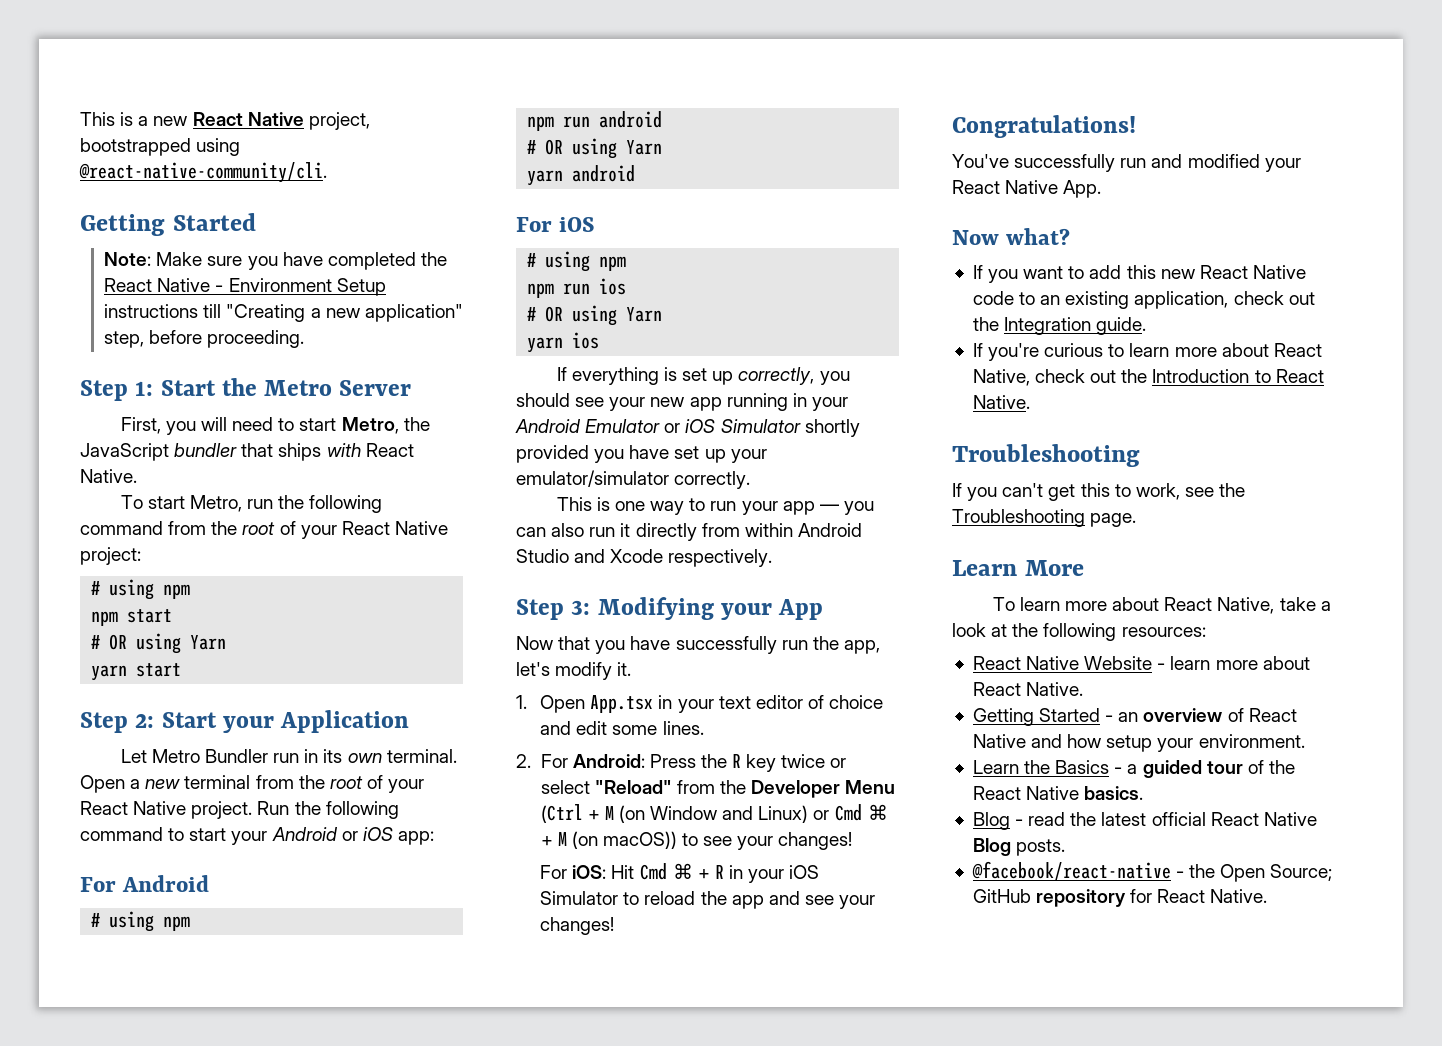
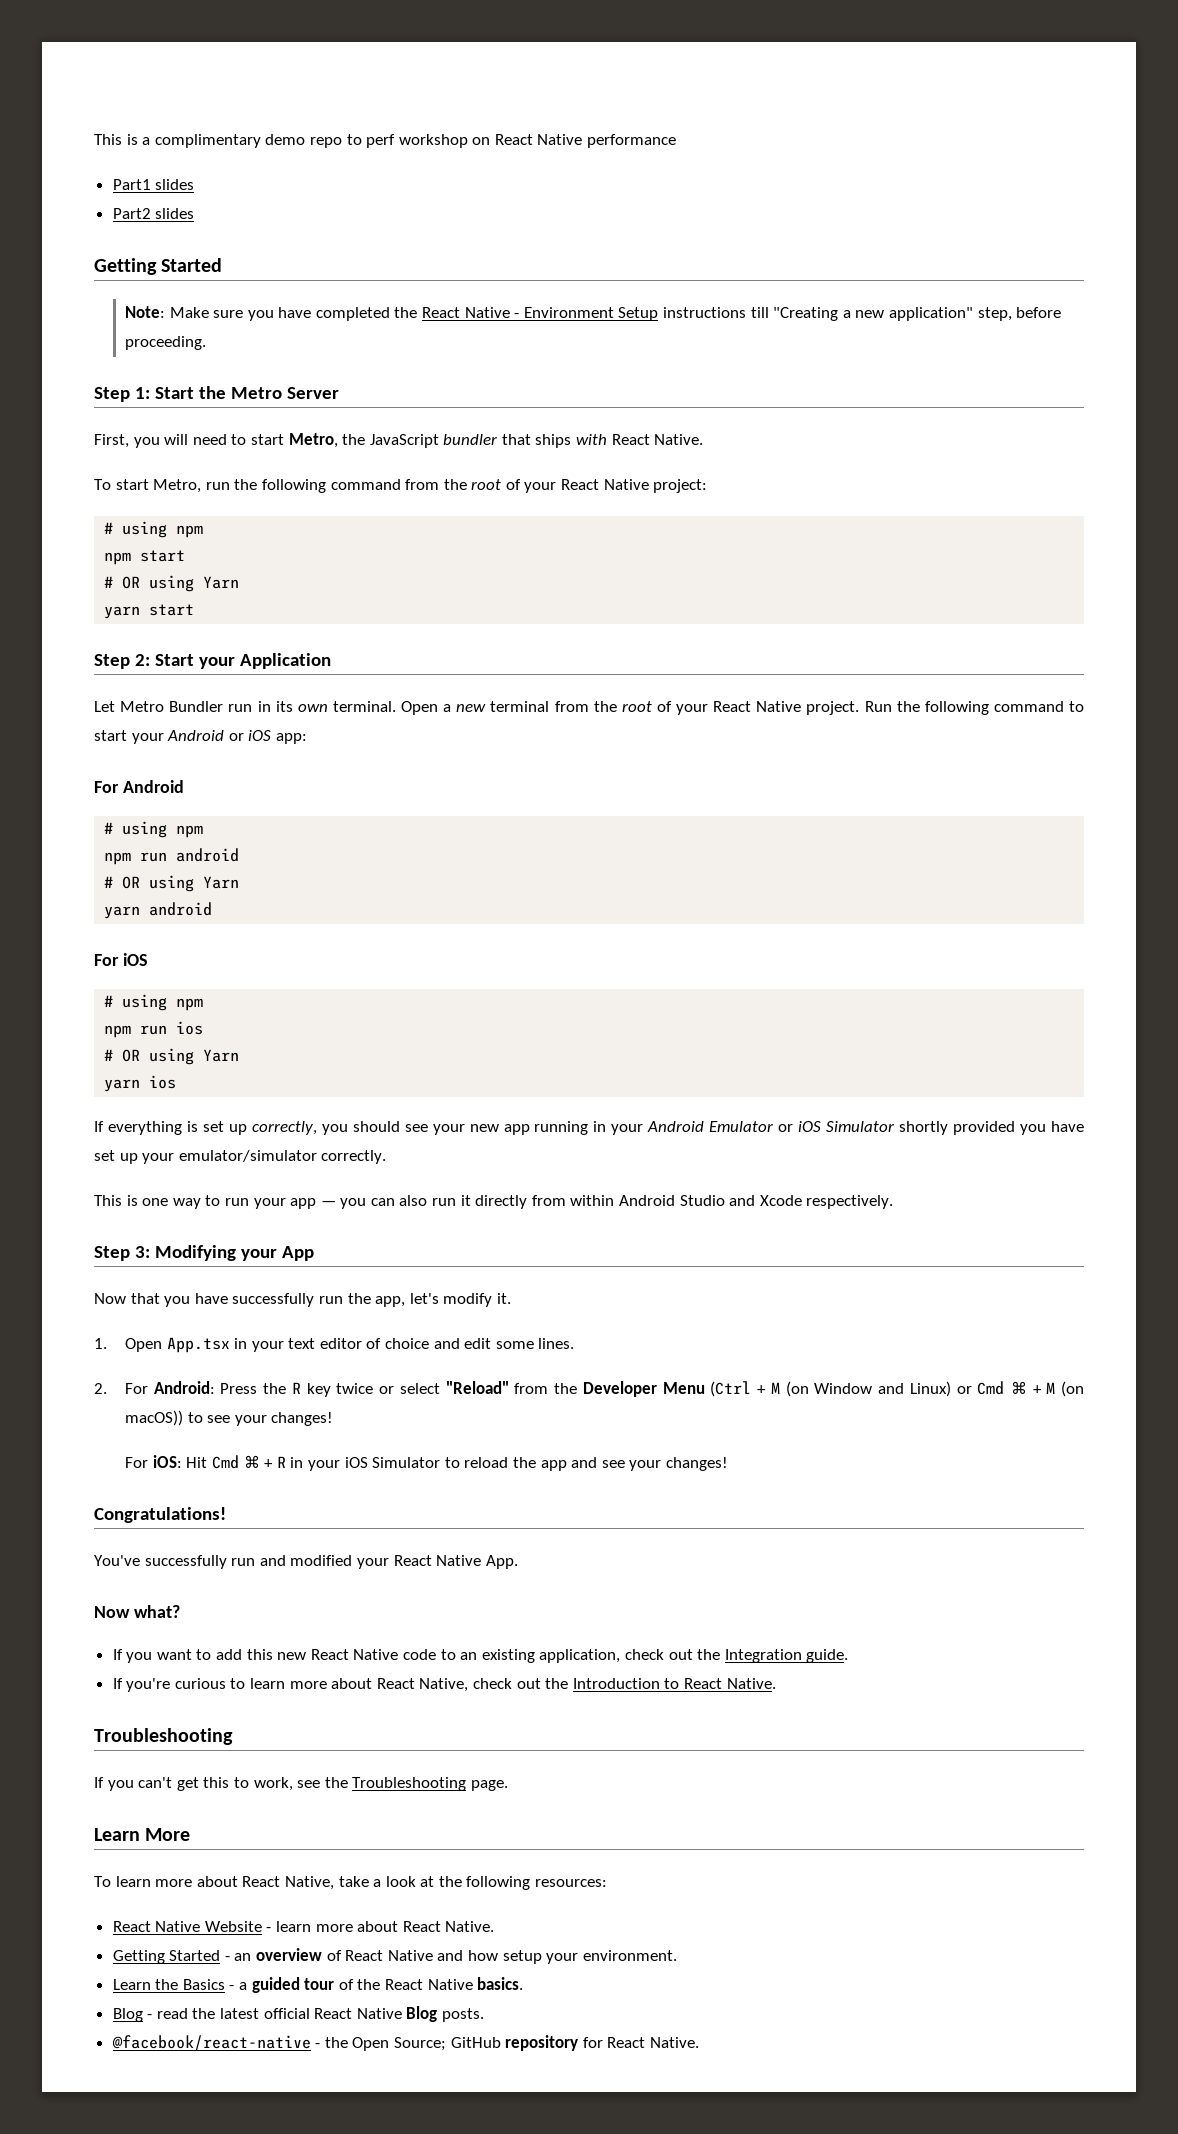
- This is a new React Native project, bootstrapped using @react-native-community/cli.
+ This is a complimentary demo repo to perf workshop on React Native performance
+ Part1 slides
+ Part2 slides

